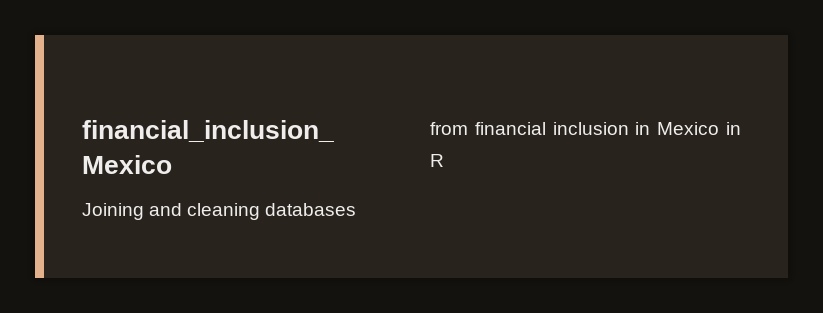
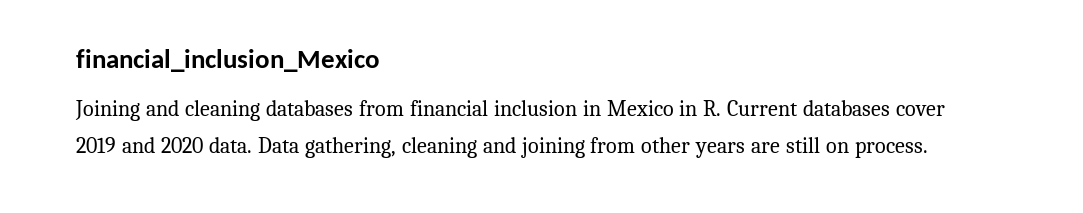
- Joining and cleaning databases from financial inclusion in Mexico in R
+ Joining and cleaning databases from financial inclusion in Mexico in R. Current databases cover 2019 and 2020 data. Data gathering, cleaning and joining from other years are still on process.

